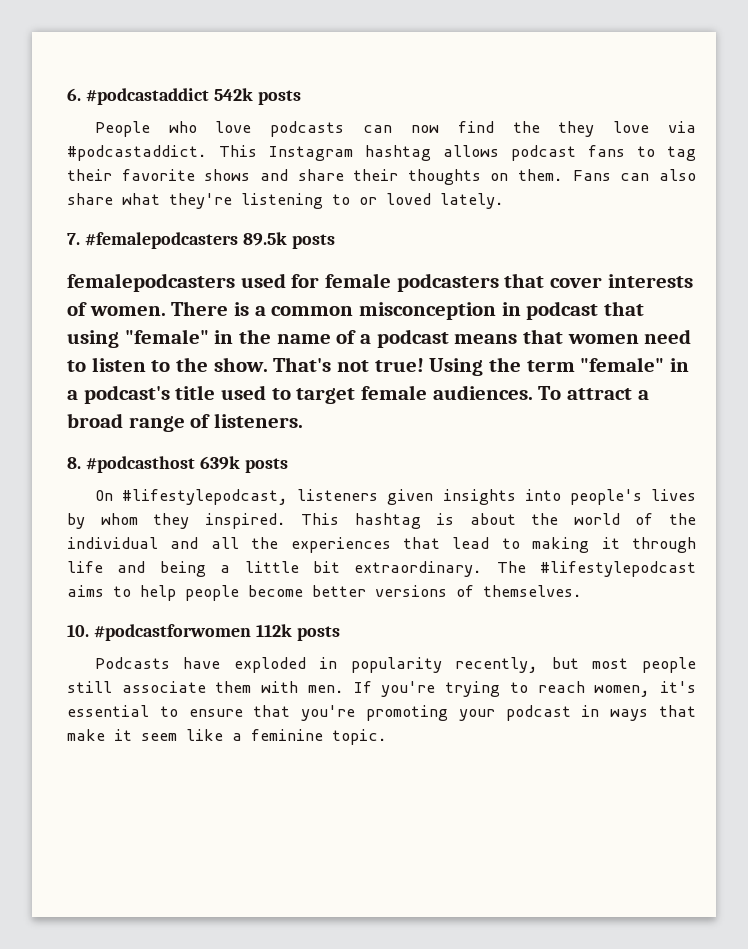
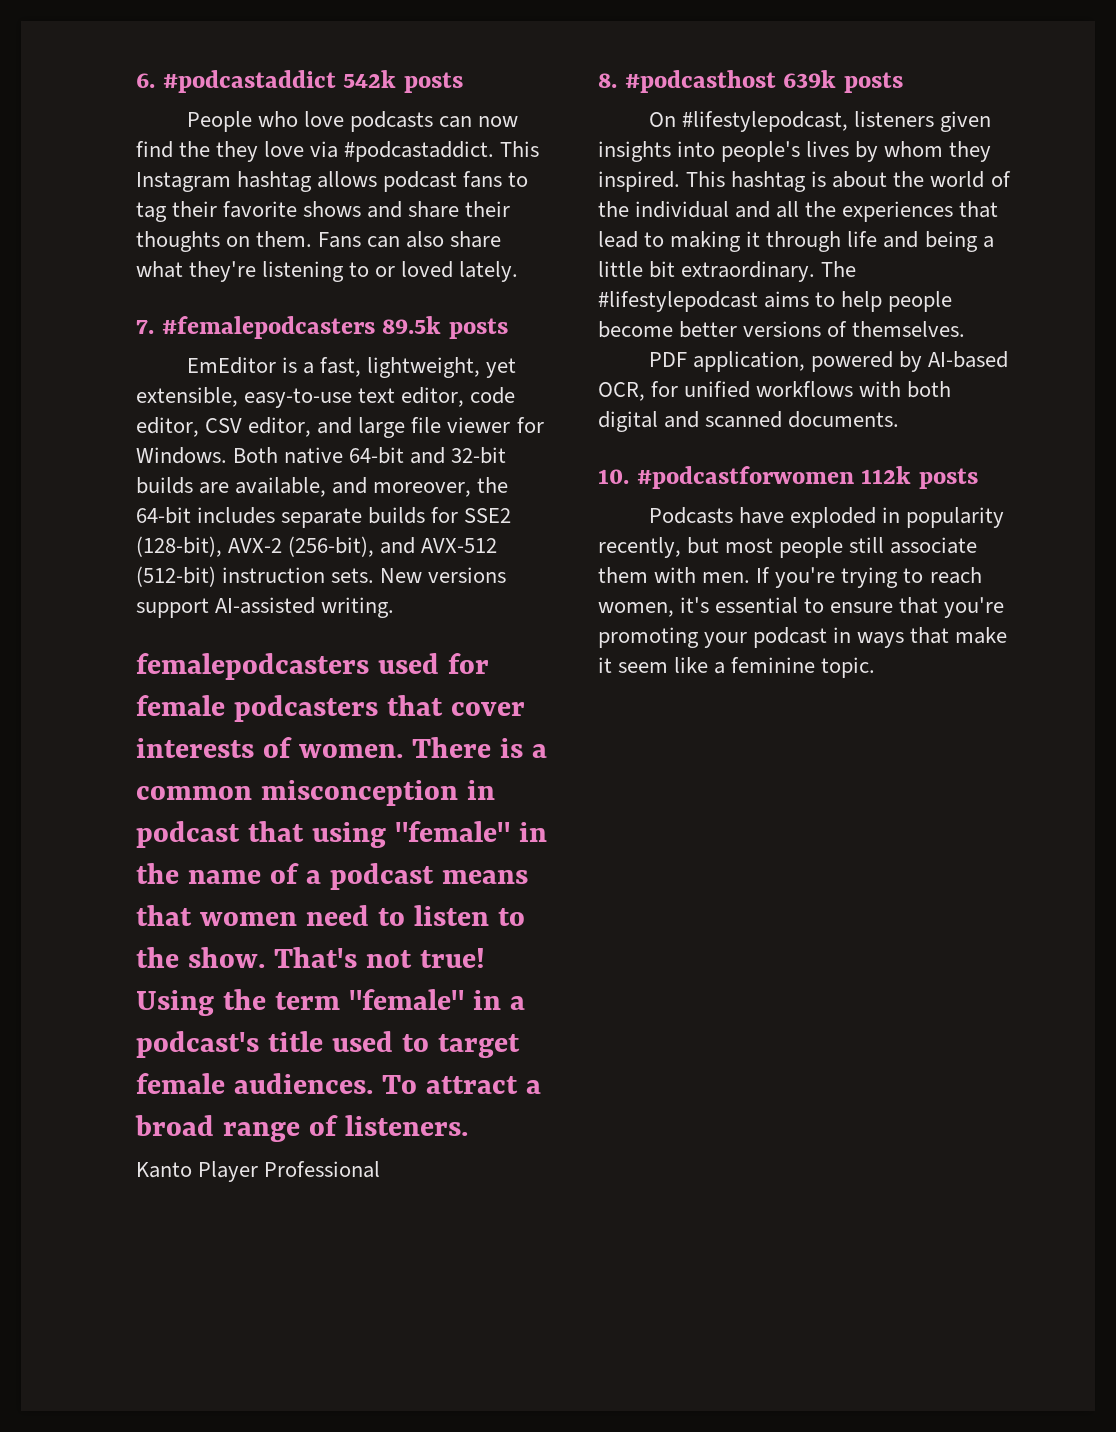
+ EmEditor is a fast, lightweight, yet extensible, easy-to-use text editor, code editor, CSV editor, and large file viewer for Windows. Both native 64-bit and 32-bit builds are available, and moreover, the 64-bit includes separate builds for SSE2 (128-bit), AVX-2 (256-bit), and AVX-512 (512-bit) instruction sets. New versions support AI-assisted writing.
+ Kanto Player Professional
+ PDF application, powered by AI-based OCR, for unified workflows with both digital and scanned documents.

